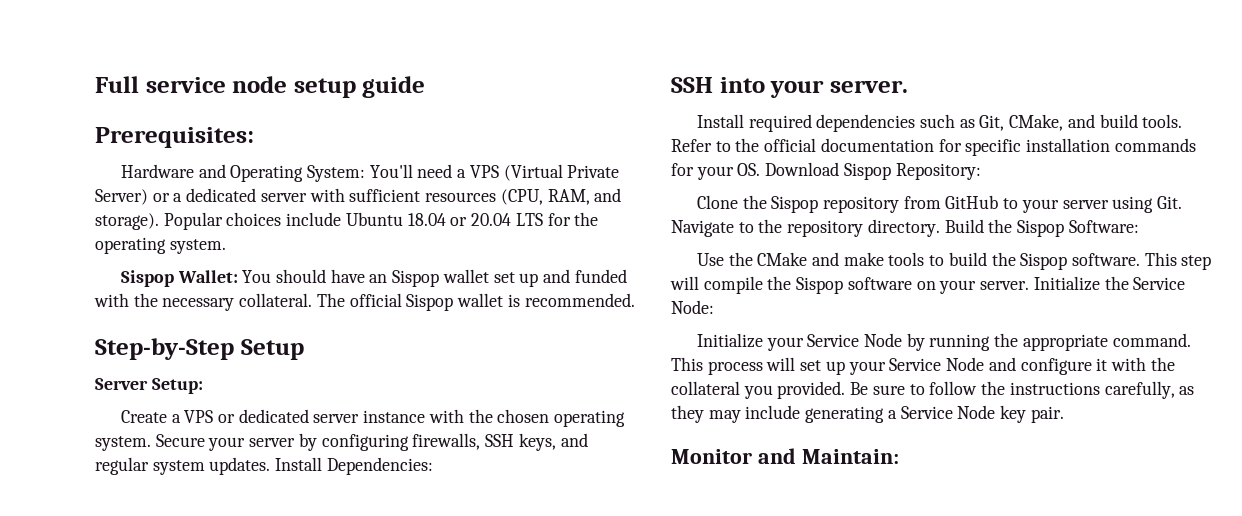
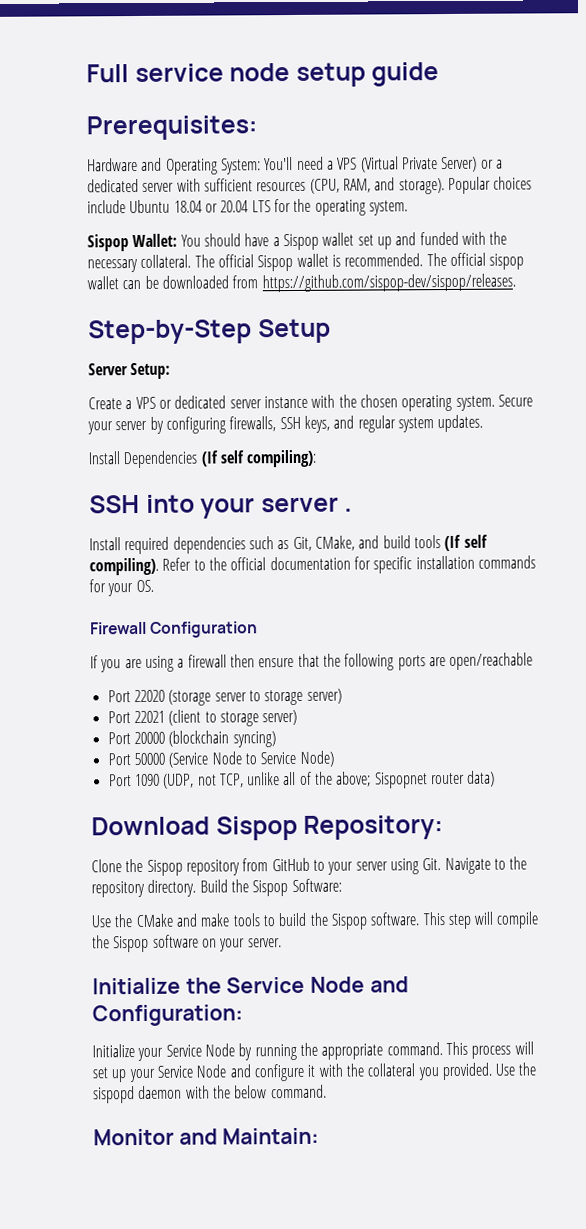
- Sispop Wallet: You should have an Sispop wallet set up and funded with the necessary collateral.
+ Sispop Wallet: You should have a Sispop wallet set up and funded with the necessary collateral.
+ The official sispop wallet can be downloaded from https://github.com/sispop-dev/sispop/releases.
- Secure your server by configuring firewalls, SSH keys, and regular system updates. Install Dependencies:
+ Secure your server by configuring firewalls, SSH keys, and regular system updates.
+ Install Dependencies (If self compiling):
- SSH into your server.
+ SSH into your server .
- Install required dependencies such as Git, CMake, and build tools.
+ Install required dependencies such as Git, CMake, and build tools (If self compiling).
- Refer to the official documentation for specific installation commands for your OS. Download Sispop Repository:
+ Refer to the official documentation for specific installation commands for your OS.
+ Firewall Configuration
+ If you are using a firewall then ensure that the following ports are open/reachable
+ Port 22020 (storage server to storage server)
+ Port 22021 (client to storage server)
+ Port 20000 (blockchain syncing)
+ Port 50000 (Service Node to Service Node)
+ Port 1090 (UDP, not TCP, unlike all of the above; Sispopnet router data)
+ Download Sispop Repository:
- This step will compile the Sispop software on your server. Initialize the Service Node:
+ This step will compile the Sispop software on your server.
+ Initialize the Service Node and Configuration:
- Be sure to follow the instructions carefully, as they may include generating a Service Node key pair.
+ Use the sispopd daemon with the below command.

